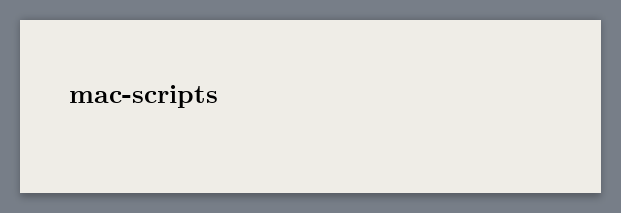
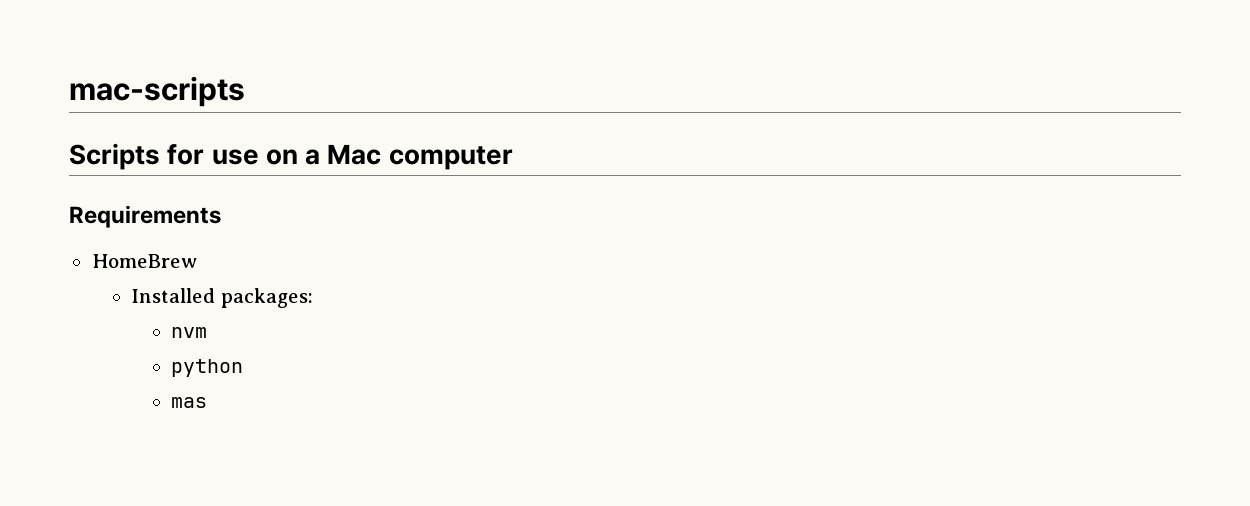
+ Scripts for use on a Mac computer
+ Requirements
+ HomeBrew
+ Installed packages:
+ nvm
+ python
+ mas

